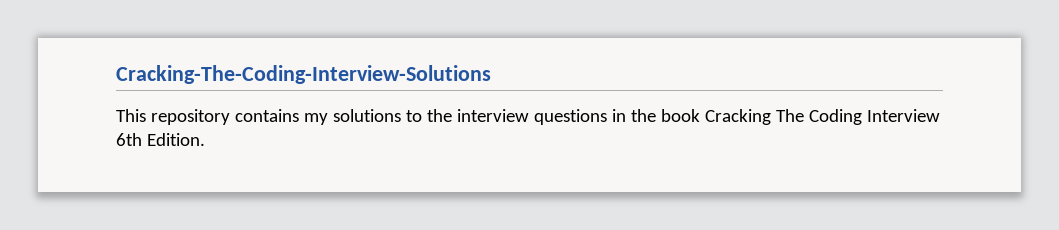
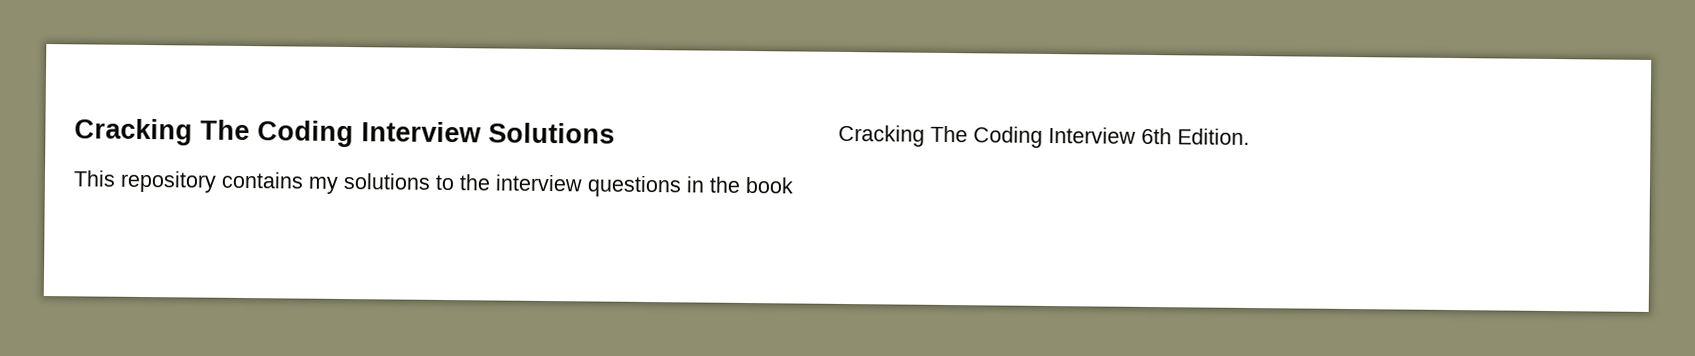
- Cracking-The-Coding-Interview-Solutions
+ Cracking The Coding Interview Solutions

